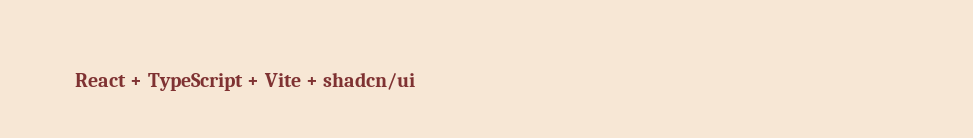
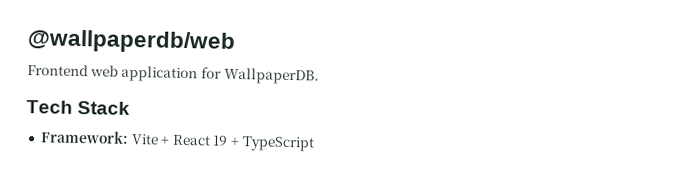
- React + TypeScript + Vite + shadcn/ui
+ @wallpaperdb/web
+ Frontend web application for WallpaperDB.
+ Tech Stack
+ Framework: Vite + React 19 + TypeScript

